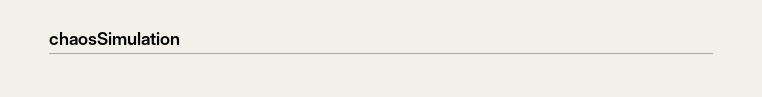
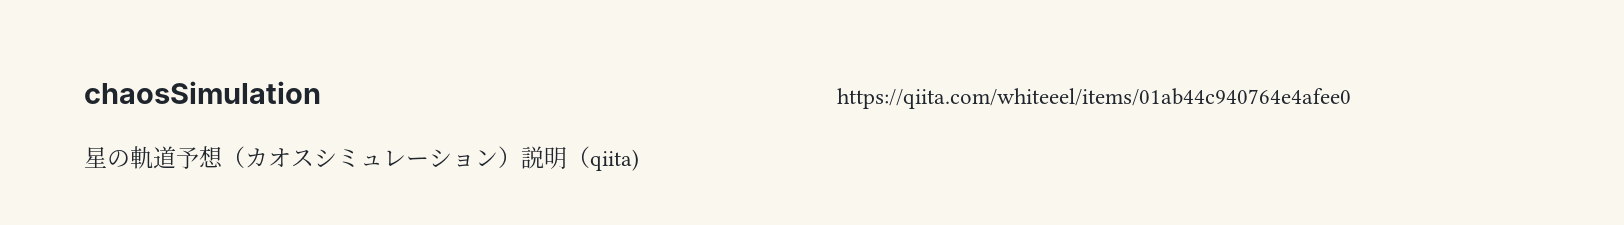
+ 星の軌道予想（カオスシミュレーション）説明（qiita) https://qiita.com/whiteeel/items/01ab44c940764e4afee0

